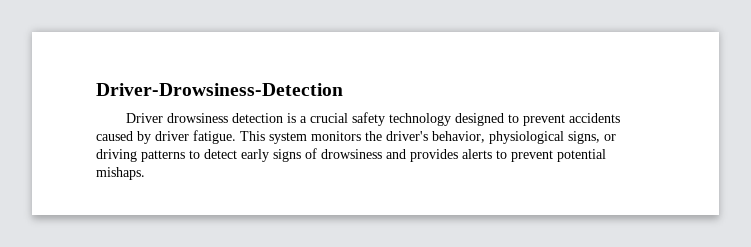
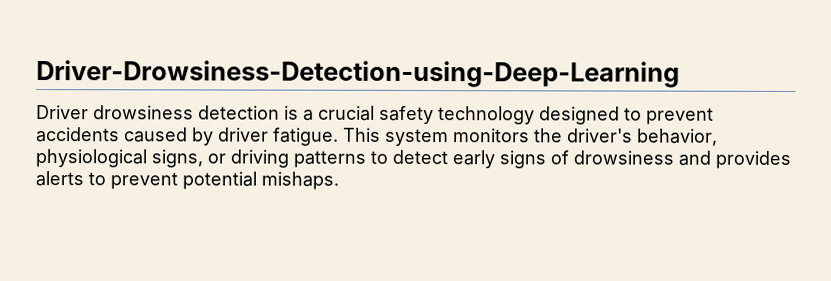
- Driver-Drowsiness-Detection
+ Driver-Drowsiness-Detection-using-Deep-Learning

